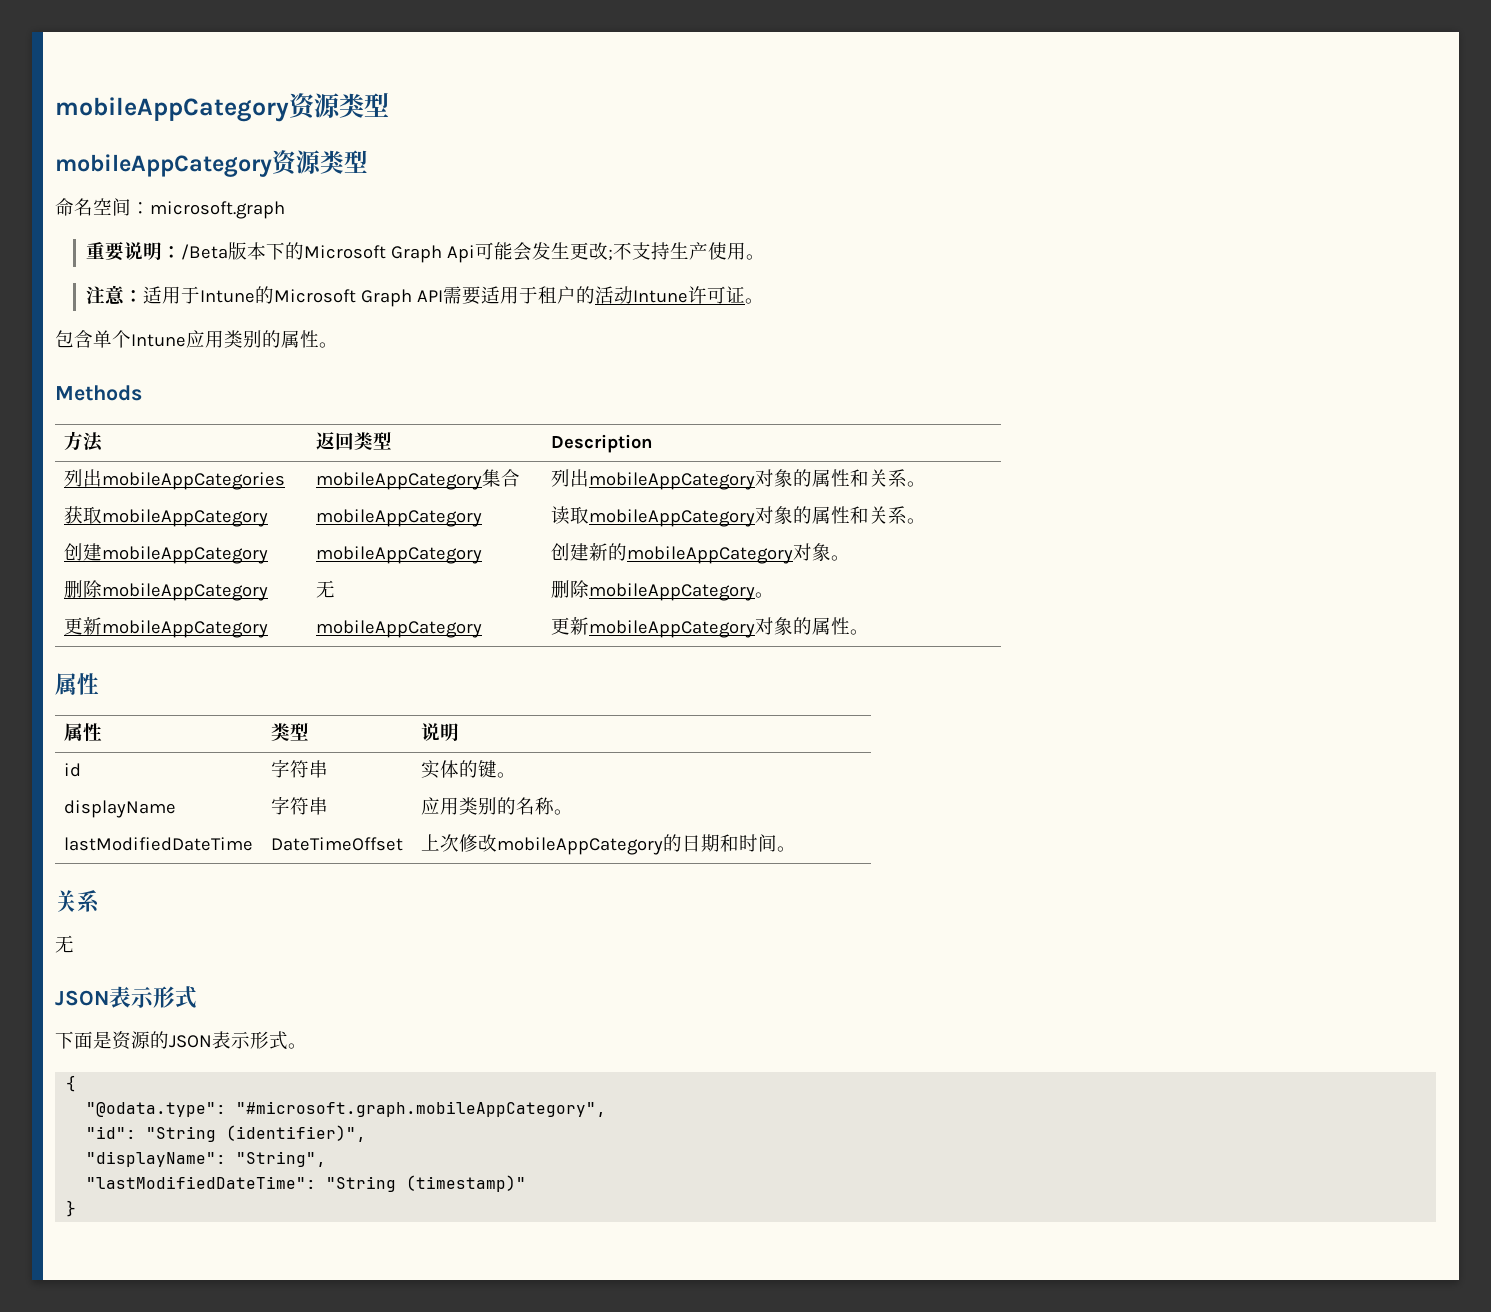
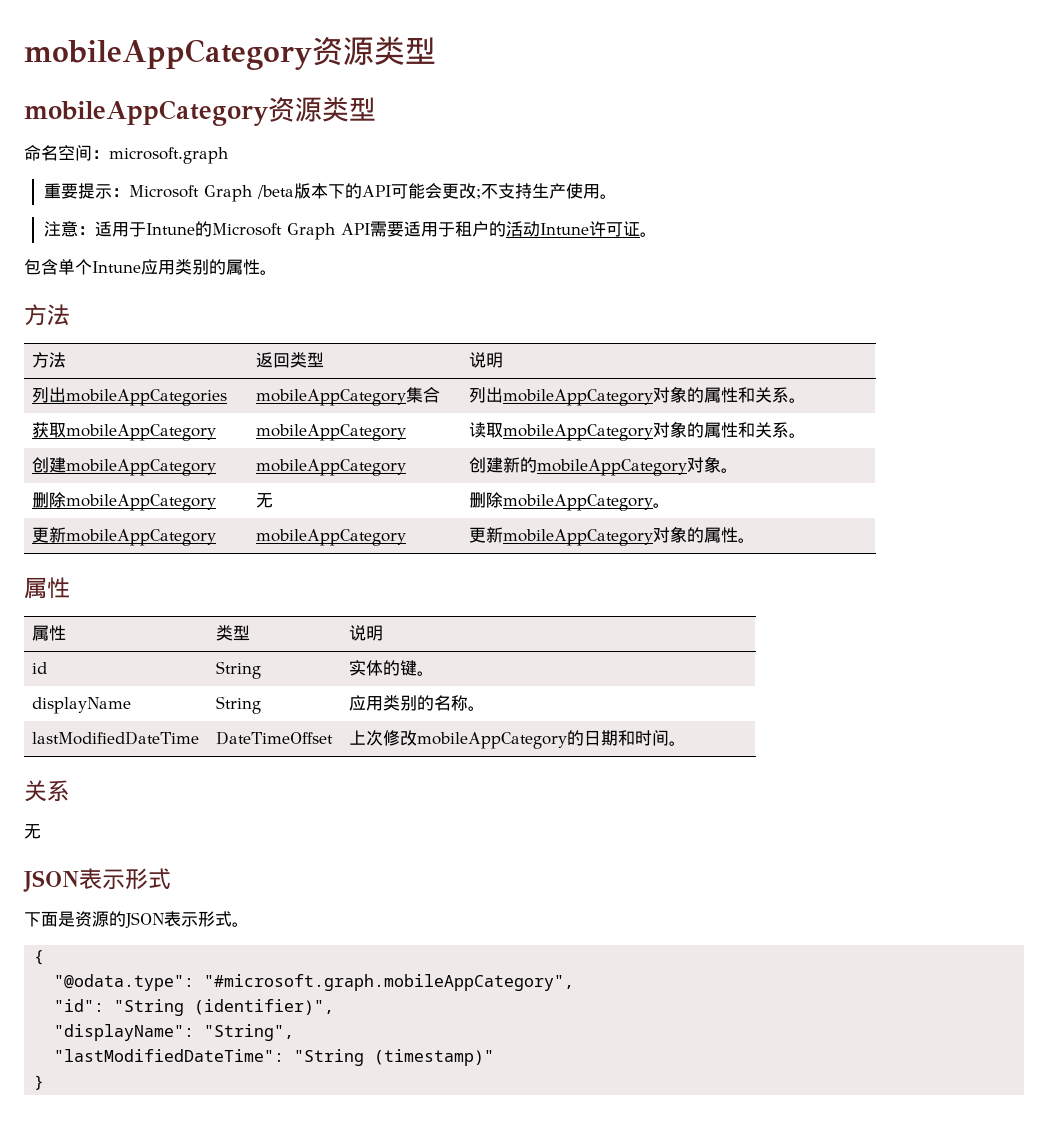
- 重要说明：/Beta版本下的Microsoft Graph Api可能会发生更改;不支持生产使用。
+ 重要提示：Microsoft Graph /beta版本下的API可能会更改;不支持生产使用。
  包含单个Intune应用类别的属性。
- Methods
+ 方法
- 方法 | 返回类型 | Description
+ 方法 | 返回类型 | 说明
- id | 字符串 | 实体的键。
+ id | String | 实体的键。
- displayName | 字符串 | 应用类别的名称。
+ displayName | String | 应用类别的名称。

